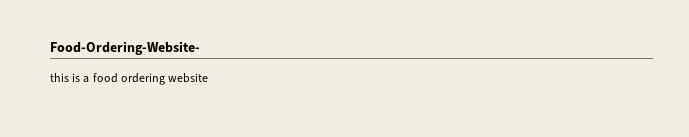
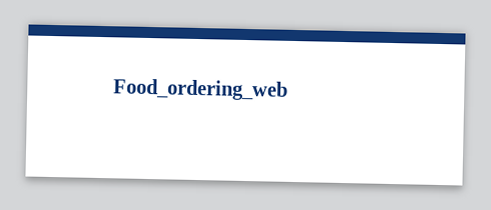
- Food-Ordering-Website-
- this is a food ordering website
+ Food_ordering_web

